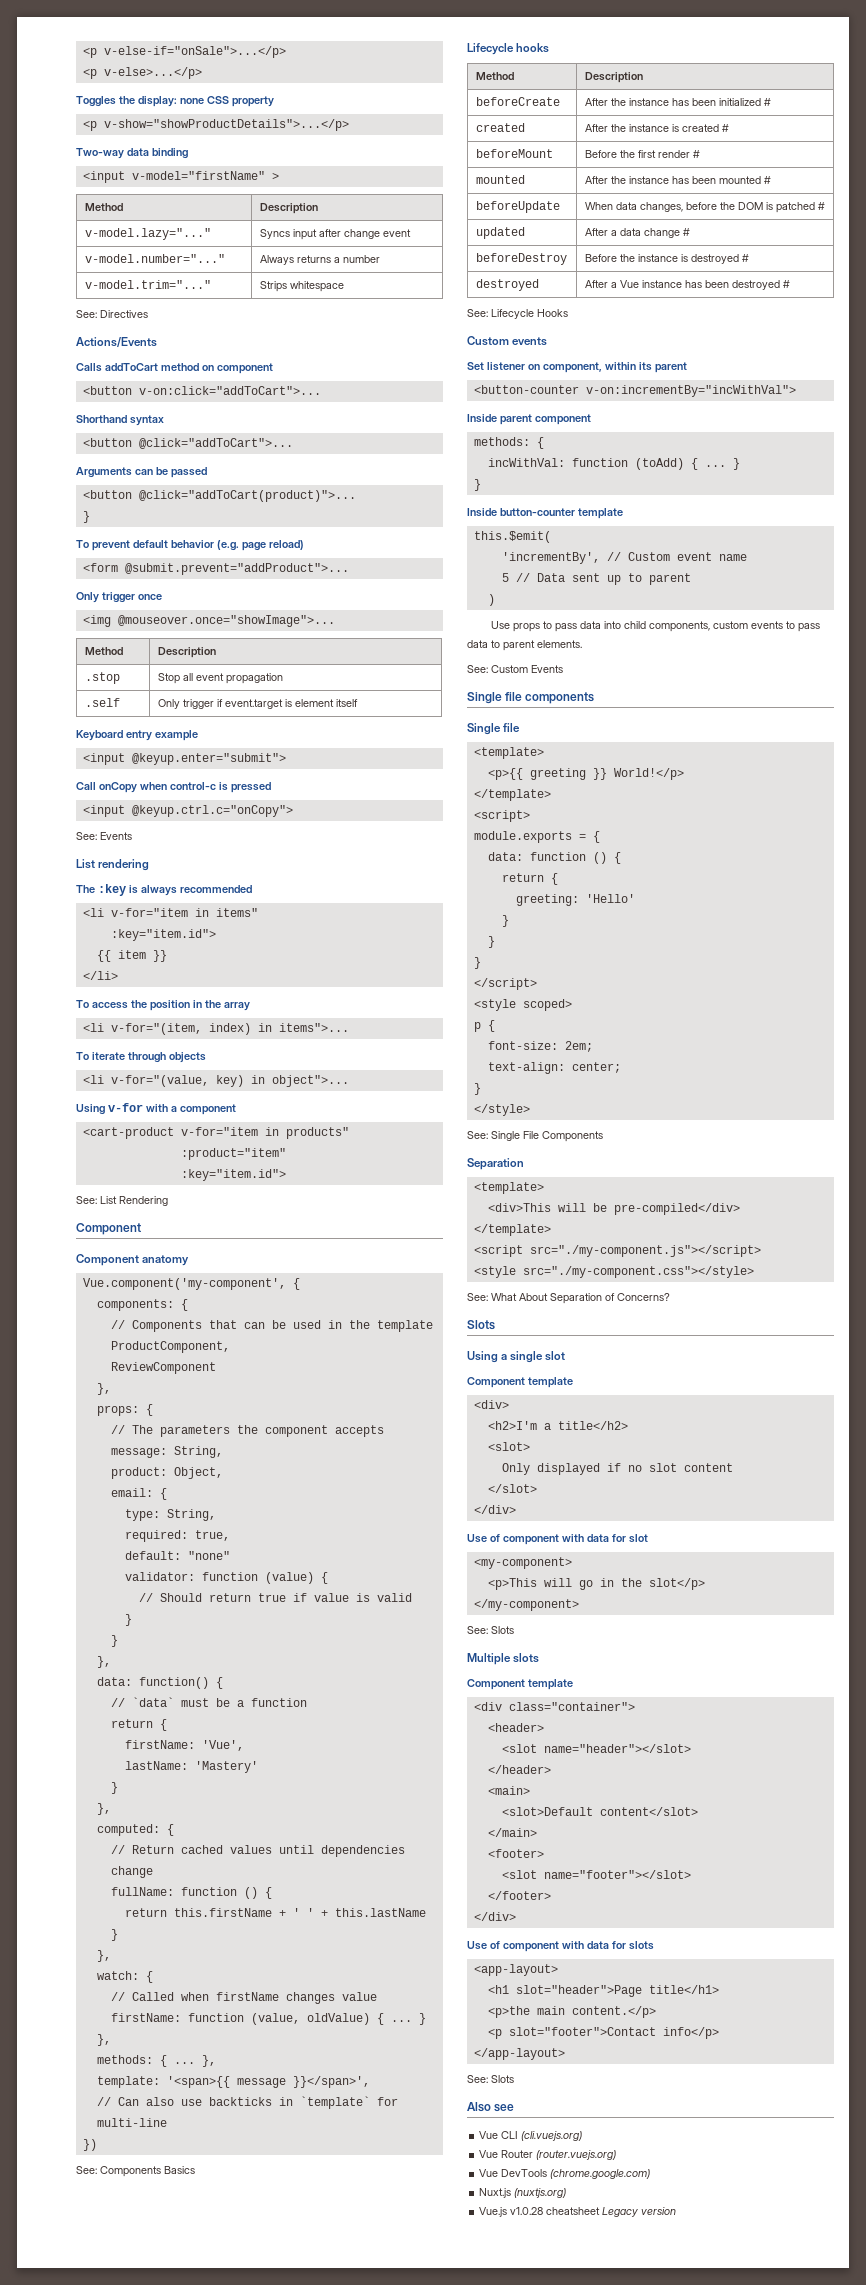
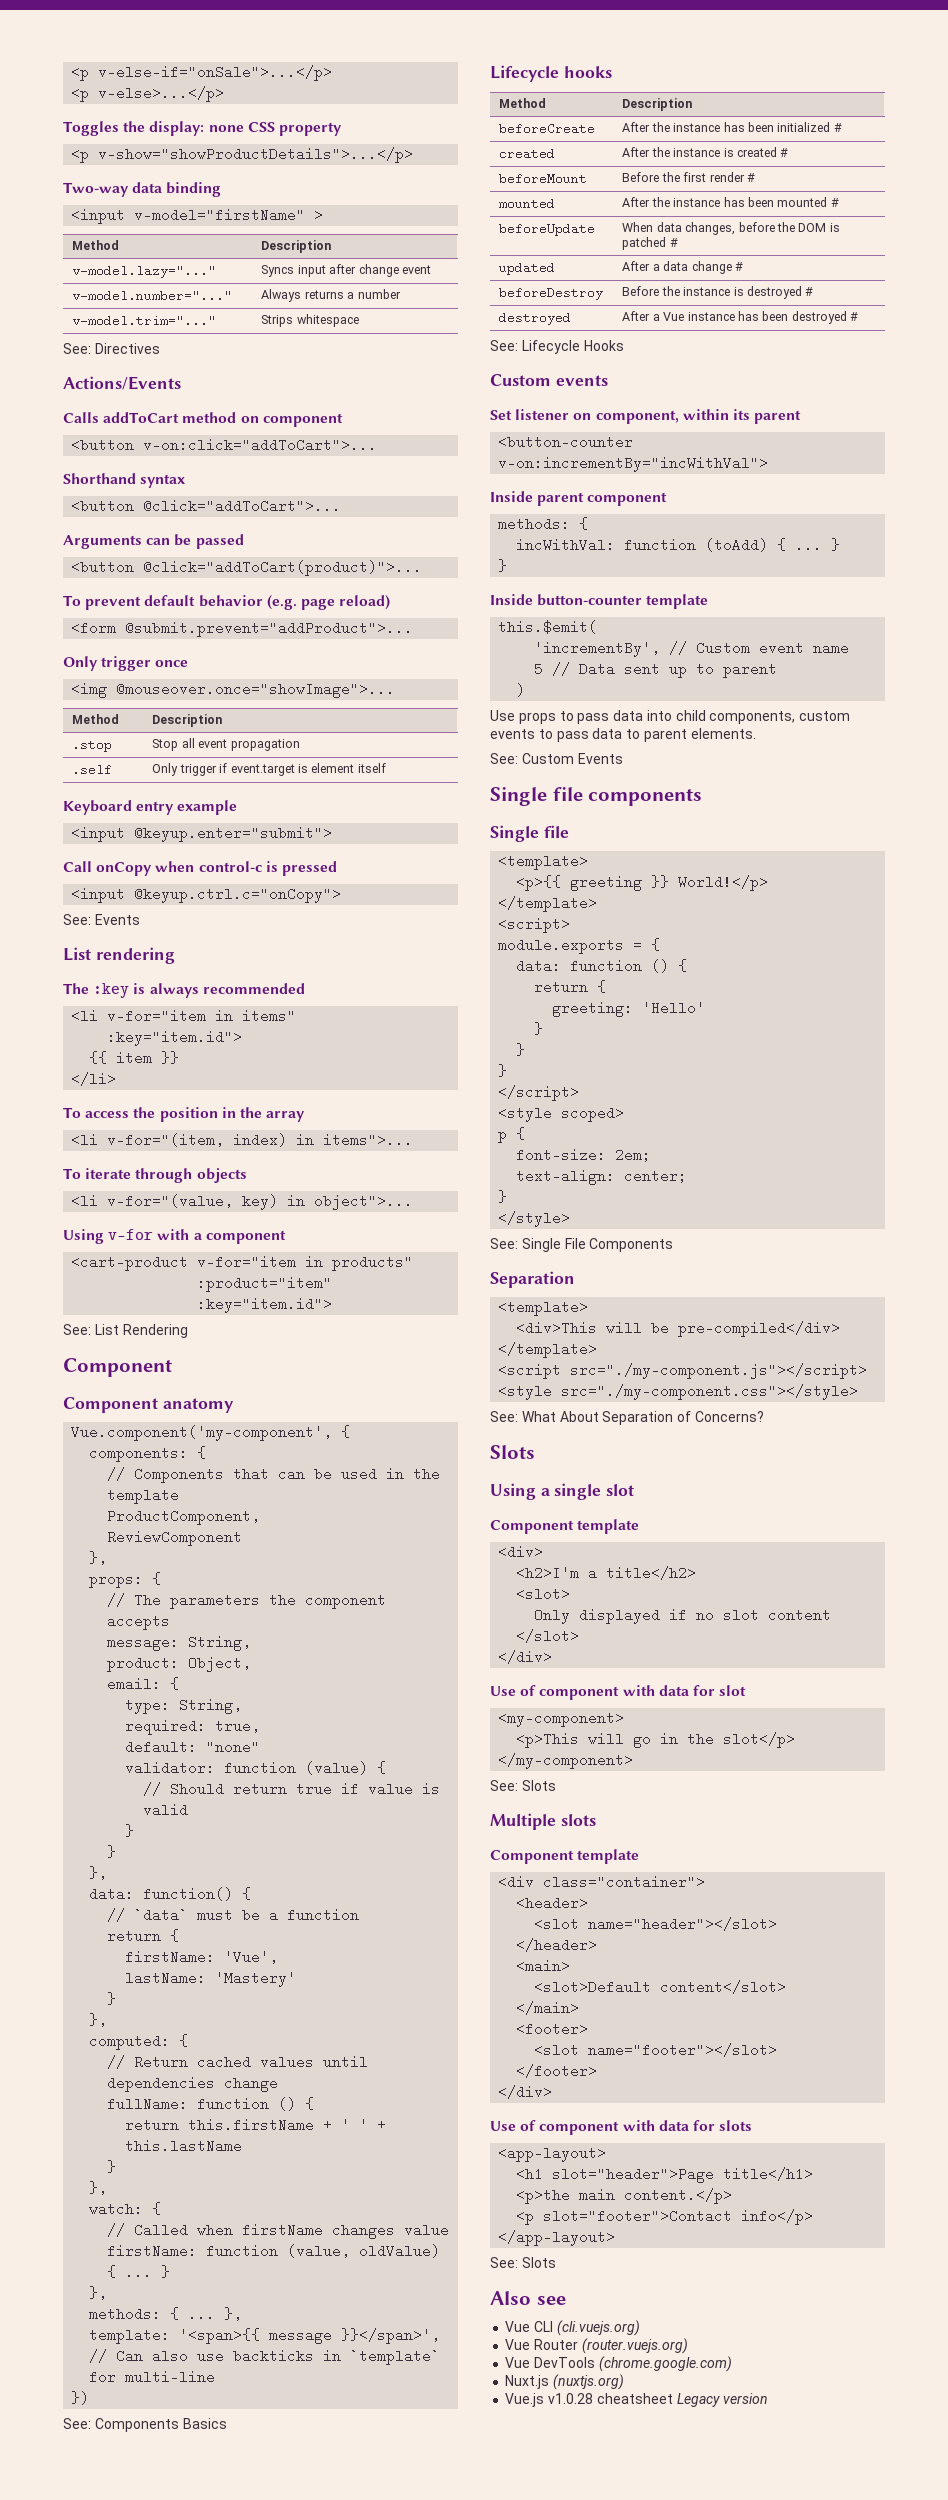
  <button @click="addToCart(product)">...
- }

